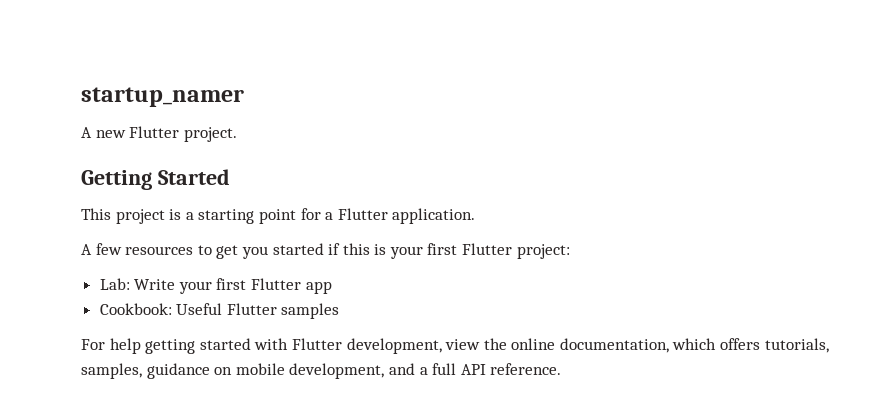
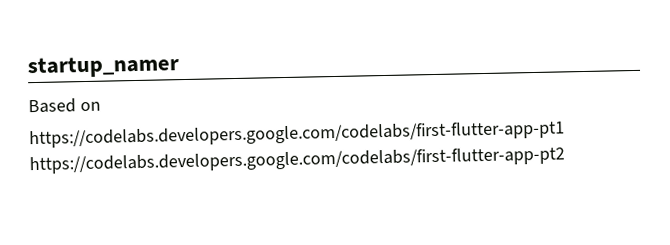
- A new Flutter project.
- Getting Started
- This project is a starting point for a Flutter application.
- A few resources to get you started if this is your first Flutter project:
- Lab: Write your first Flutter app
- Cookbook: Useful Flutter samples
- For help getting started with Flutter development, view the online documentation, which offers tutorials, samples, guidance on mobile development, and a full API reference.
+ Based on
+ https://codelabs.developers.google.com/codelabs/first-flutter-app-pt1 https://codelabs.developers.google.com/codelabs/first-flutter-app-pt2

